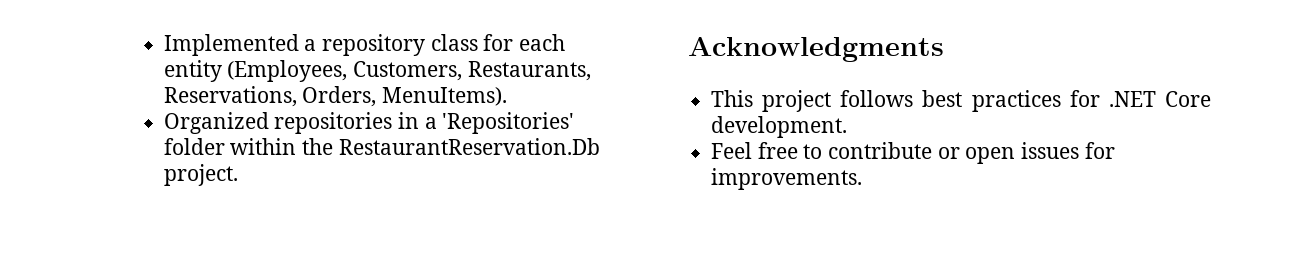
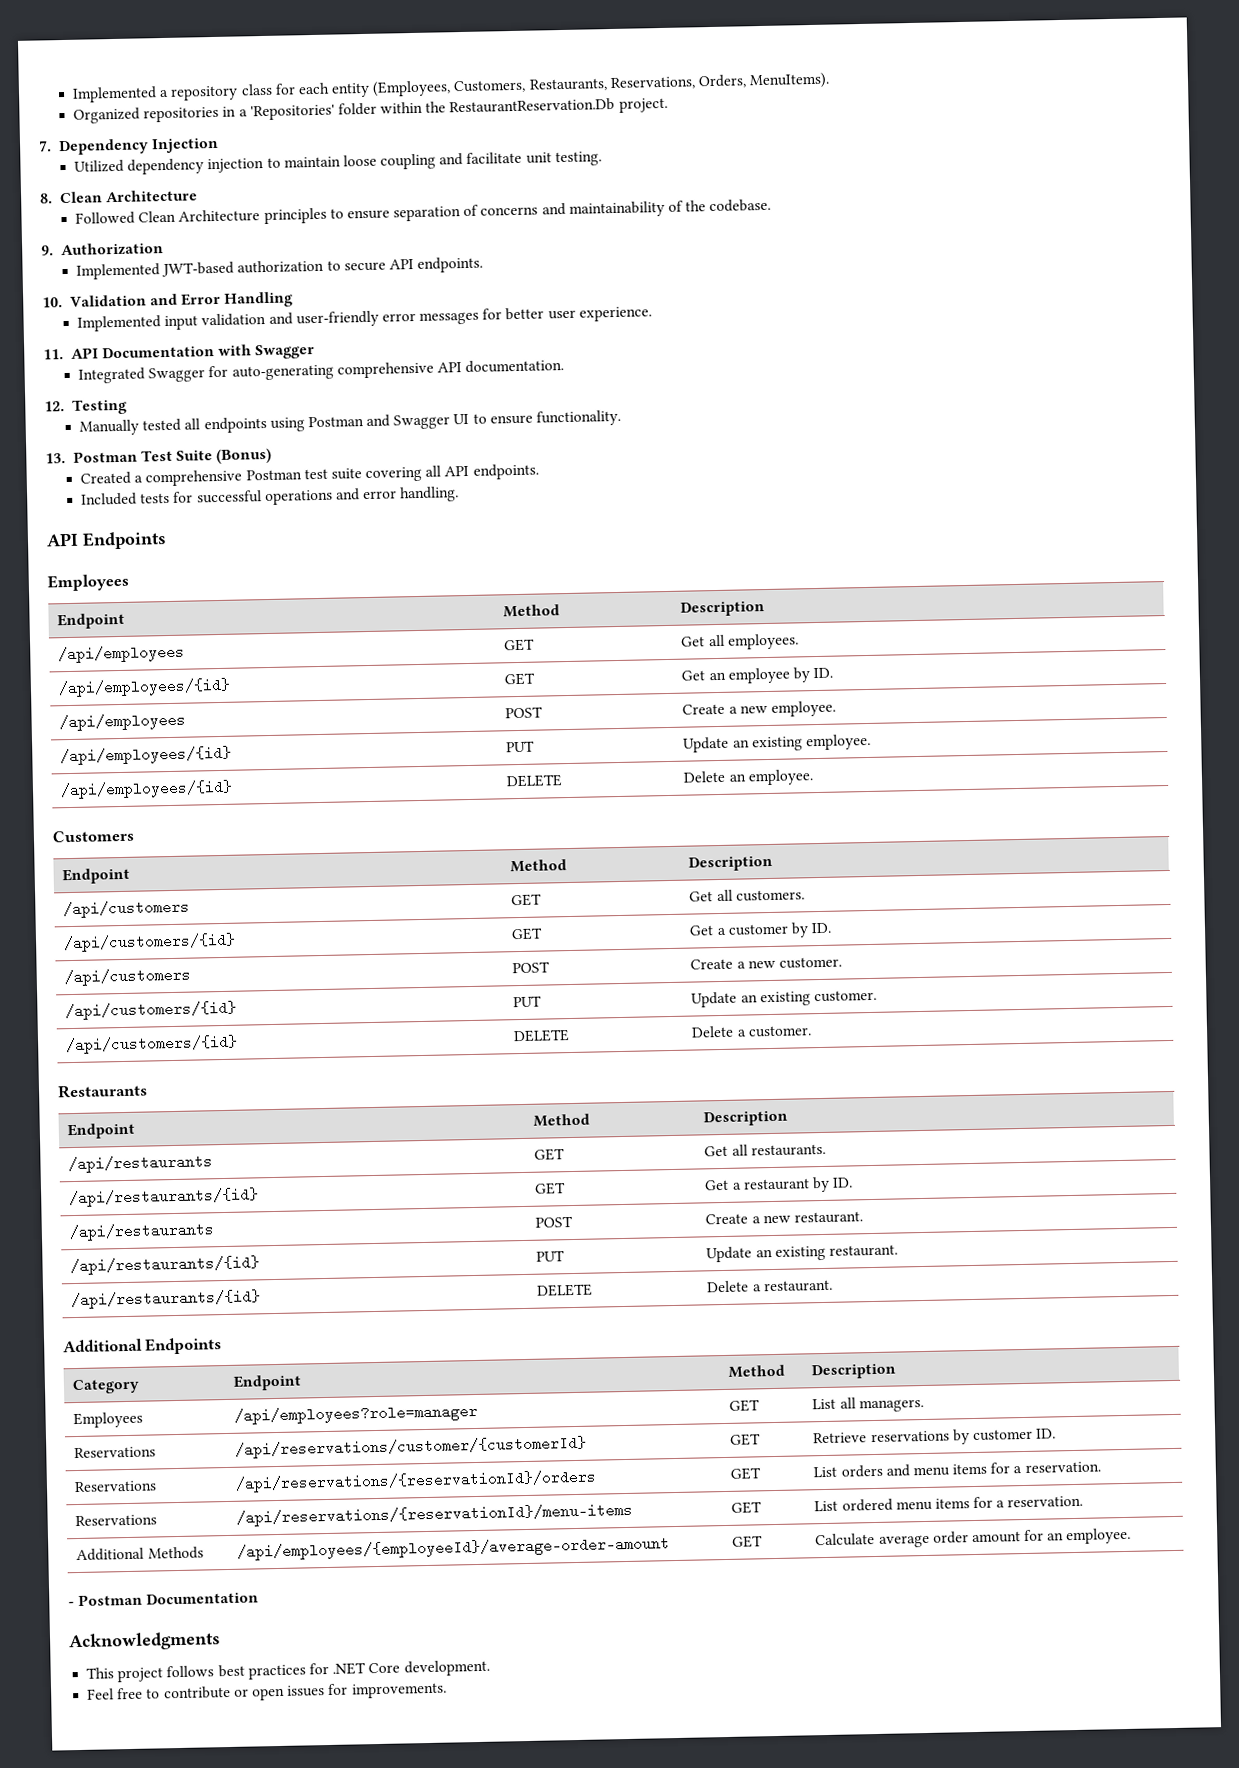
+ 7. Dependency Injection
+ Utilized dependency injection to maintain loose coupling and facilitate unit testing.
+ 8. Clean Architecture
+ Followed Clean Architecture principles to ensure separation of concerns and maintainability of the codebase.
+ 9. Authorization
+ Implemented JWT-based authorization to secure API endpoints.
+ 10. Validation and Error Handling
+ Implemented input validation and user-friendly error messages for better user experience.
+ 11. API Documentation with Swagger
+ Integrated Swagger for auto-generating comprehensive API documentation.
+ 12. Testing
+ Manually tested all endpoints using Postman and Swagger UI to ensure functionality.
+ 13. Postman Test Suite (Bonus)
+ Created a comprehensive Postman test suite covering all API endpoints.
+ Included tests for successful operations and error handling.
+ API Endpoints
+ Employees
+ Endpoint | Method | Description
+ /api/employees | GET | Get all employees.
+ /api/employees/{id} | GET | Get an employee by ID.
+ /api/employees | POST | Create a new employee.
+ /api/employees/{id} | PUT | Update an existing employee.
+ /api/employees/{id} | DELETE | Delete an employee.
+ Customers
+ Endpoint | Method | Description
+ /api/customers | GET | Get all customers.
+ /api/customers/{id} | GET | Get a customer by ID.
+ /api/customers | POST | Create a new customer.
+ /api/customers/{id} | PUT | Update an existing customer.
+ /api/customers/{id} | DELETE | Delete a customer.
+ Restaurants
+ Endpoint | Method | Description
+ /api/restaurants | GET | Get all restaurants.
+ /api/restaurants/{id} | GET | Get a restaurant by ID.
+ /api/restaurants | POST | Create a new restaurant.
+ /api/restaurants/{id} | PUT | Update an existing restaurant.
+ /api/restaurants/{id} | DELETE | Delete a restaurant.
+ Additional Endpoints
+ Category | Endpoint | Method | Description
+ Employees | /api/employees?role=manager | GET | List all managers.
+ Reservations | /api/reservations/customer/{customerId} | GET | Retrieve reservations by customer ID.
+ Reservations | /api/reservations/{reservationId}/orders | GET | List orders and menu items for a reservation.
+ Reservations | /api/reservations/{reservationId}/menu-items | GET | List ordered menu items for a reservation.
+ Additional Methods | /api/employees/{employeeId}/average-order-amount | GET | Calculate average order amount for an employee.
+ - Postman Documentation

